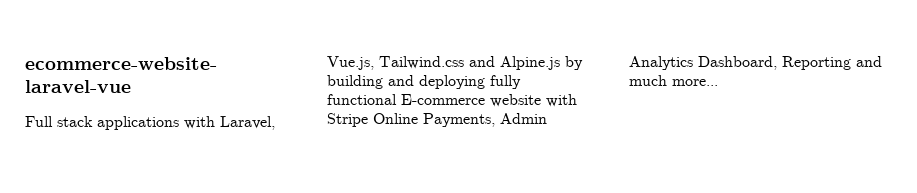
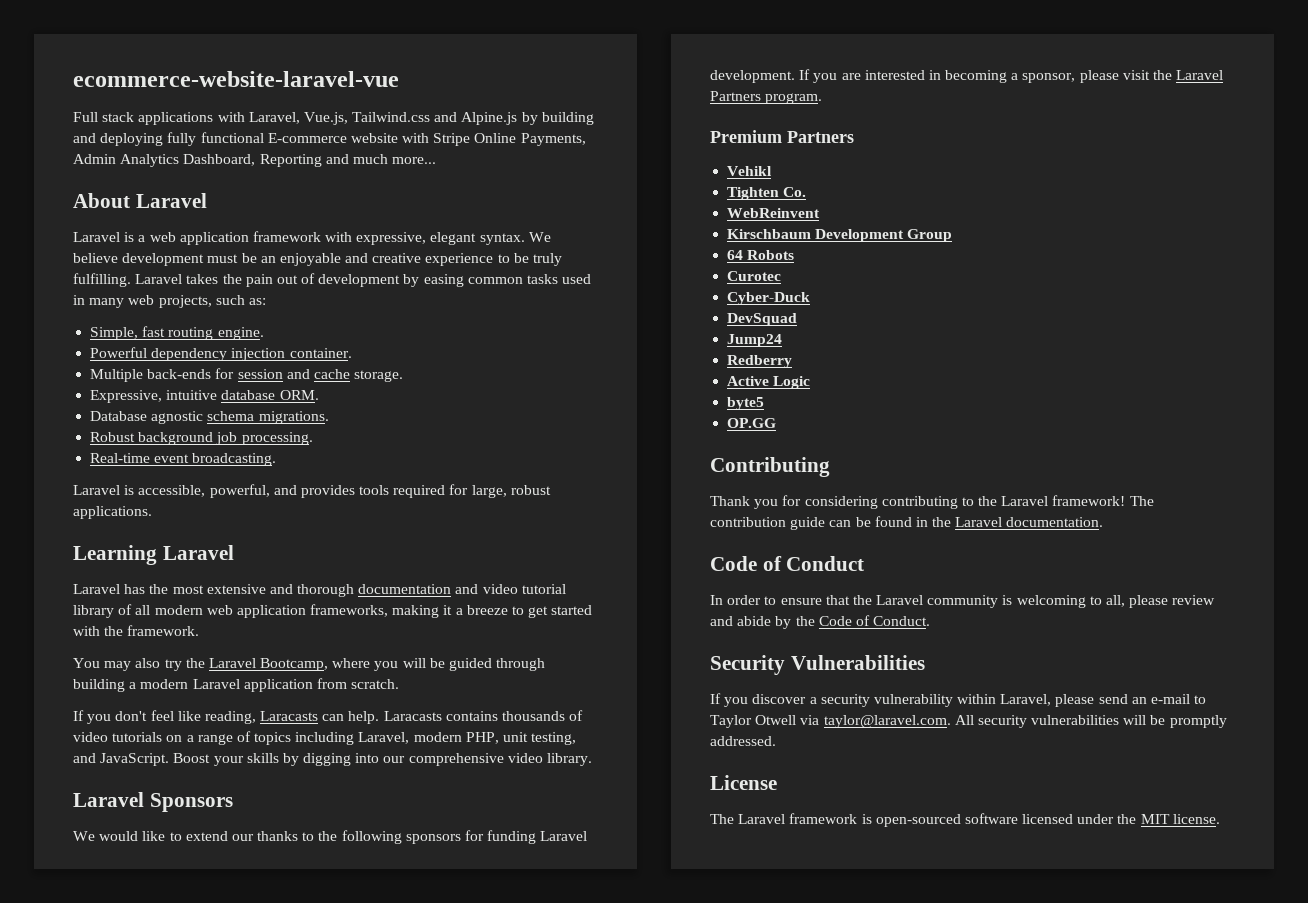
+ About Laravel
+ Laravel is a web application framework with expressive, elegant syntax. We believe development must be an enjoyable and creative experience to be truly fulfilling. Laravel takes the pain out of development by easing common tasks used in many web projects, such as:
+ Simple, fast routing engine.
+ Powerful dependency injection container.
+ Multiple back-ends for session and cache storage.
+ Expressive, intuitive database ORM.
+ Database agnostic schema migrations.
+ Robust background job processing.
+ Real-time event broadcasting.
+ Laravel is accessible, powerful, and provides tools required for large, robust applications.
+ Learning Laravel
+ Laravel has the most extensive and thorough documentation and video tutorial library of all modern web application frameworks, making it a breeze to get started with the framework.
+ You may also try the Laravel Bootcamp, where you will be guided through building a modern Laravel application from scratch.
+ If you don't feel like reading, Laracasts can help. Laracasts contains thousands of video tutorials on a range of topics including Laravel, modern PHP, unit testing, and JavaScript. Boost your skills by digging into our comprehensive video library.
+ Laravel Sponsors
+ We would like to extend our thanks to the following sponsors for funding Laravel development. If you are interested in becoming a sponsor, please visit the Laravel Partners program.
+ Premium Partners
+ Vehikl
+ Tighten Co.
+ WebReinvent
+ Kirschbaum Development Group
+ 64 Robots
+ Curotec
+ Cyber-Duck
+ DevSquad
+ Jump24
+ Redberry
+ Active Logic
+ byte5
+ OP.GG
+ Contributing
+ Thank you for considering contributing to the Laravel framework! The contribution guide can be found in the Laravel documentation.
+ Code of Conduct
+ In order to ensure that the Laravel community is welcoming to all, please review and abide by the Code of Conduct.
+ Security Vulnerabilities
+ If you discover a security vulnerability within Laravel, please send an e-mail to Taylor Otwell via taylor@laravel.com. All security vulnerabilities will be promptly addressed.
+ License
+ The Laravel framework is open-sourced software licensed under the MIT license.

